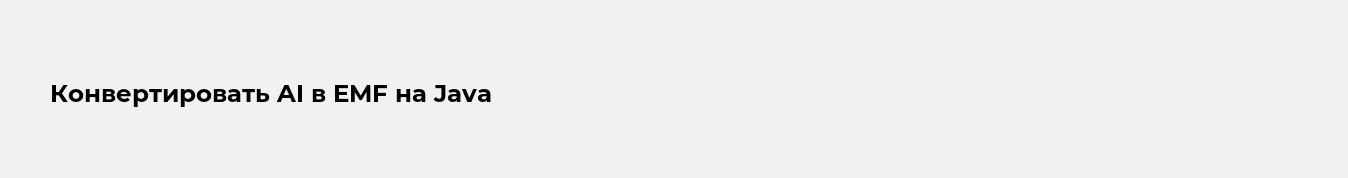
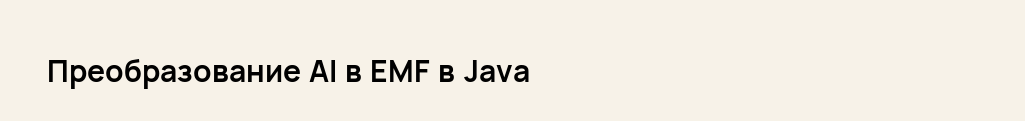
- Конвертировать AI в EMF на Java
+ Преобразование AI в EMF в Java

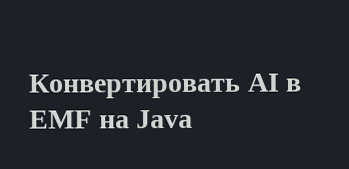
- Преобразование AI в EMF в Java
+ Конвертировать AI в EMF на Java

